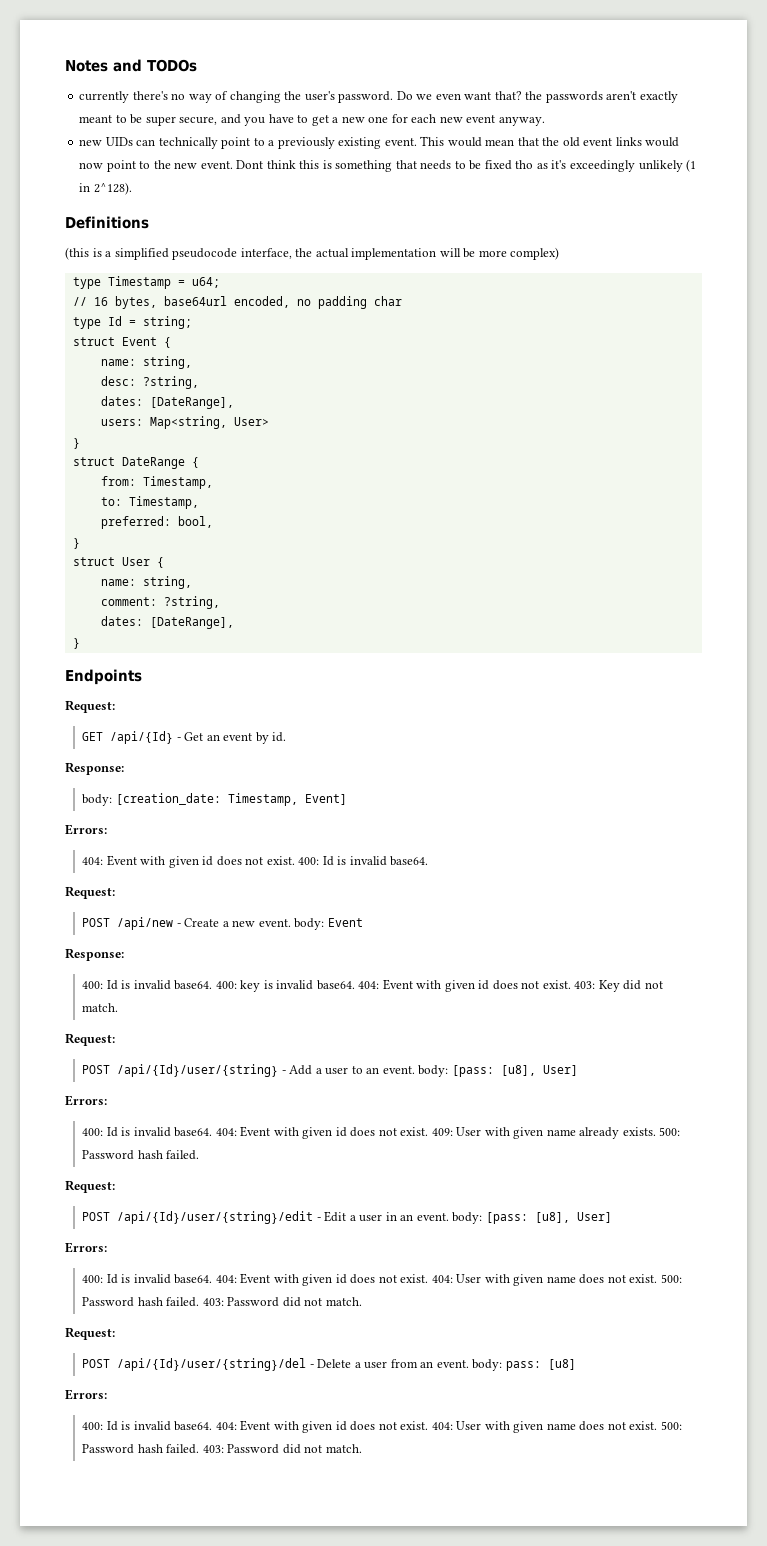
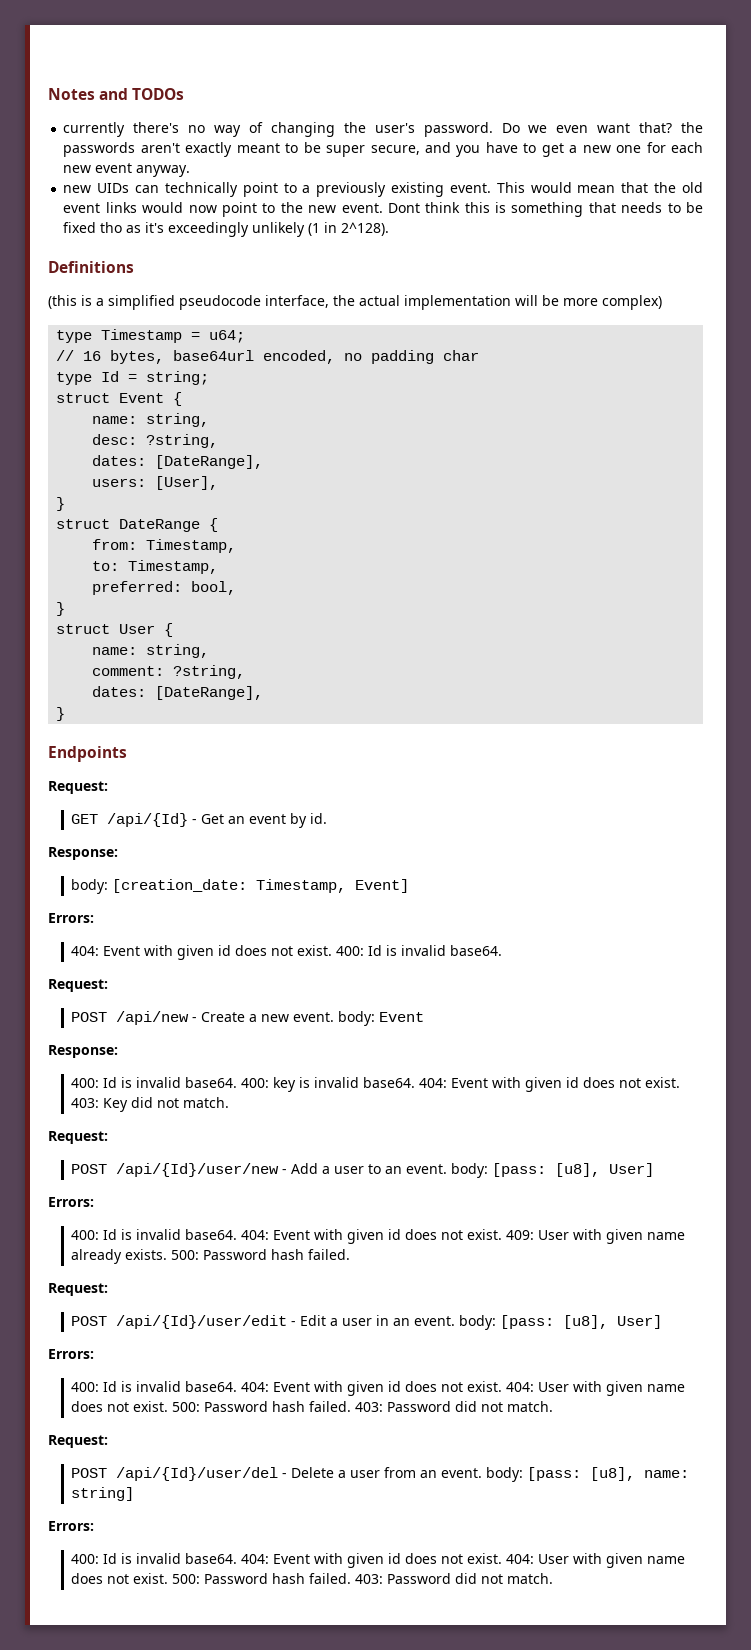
- users: Map<string, User>
+ users: [User],
- POST /api/{Id}/user/{string} - Add a user to an event. body: [pass: [u8], User]
+ POST /api/{Id}/user/new - Add a user to an event. body: [pass: [u8], User]
- POST /api/{Id}/user/{string}/edit - Edit a user in an event. body: [pass: [u8], User]
+ POST /api/{Id}/user/edit - Edit a user in an event. body: [pass: [u8], User]
- POST /api/{Id}/user/{string}/del - Delete a user from an event. body: pass: [u8]
+ POST /api/{Id}/user/del - Delete a user from an event. body: [pass: [u8], name: string]

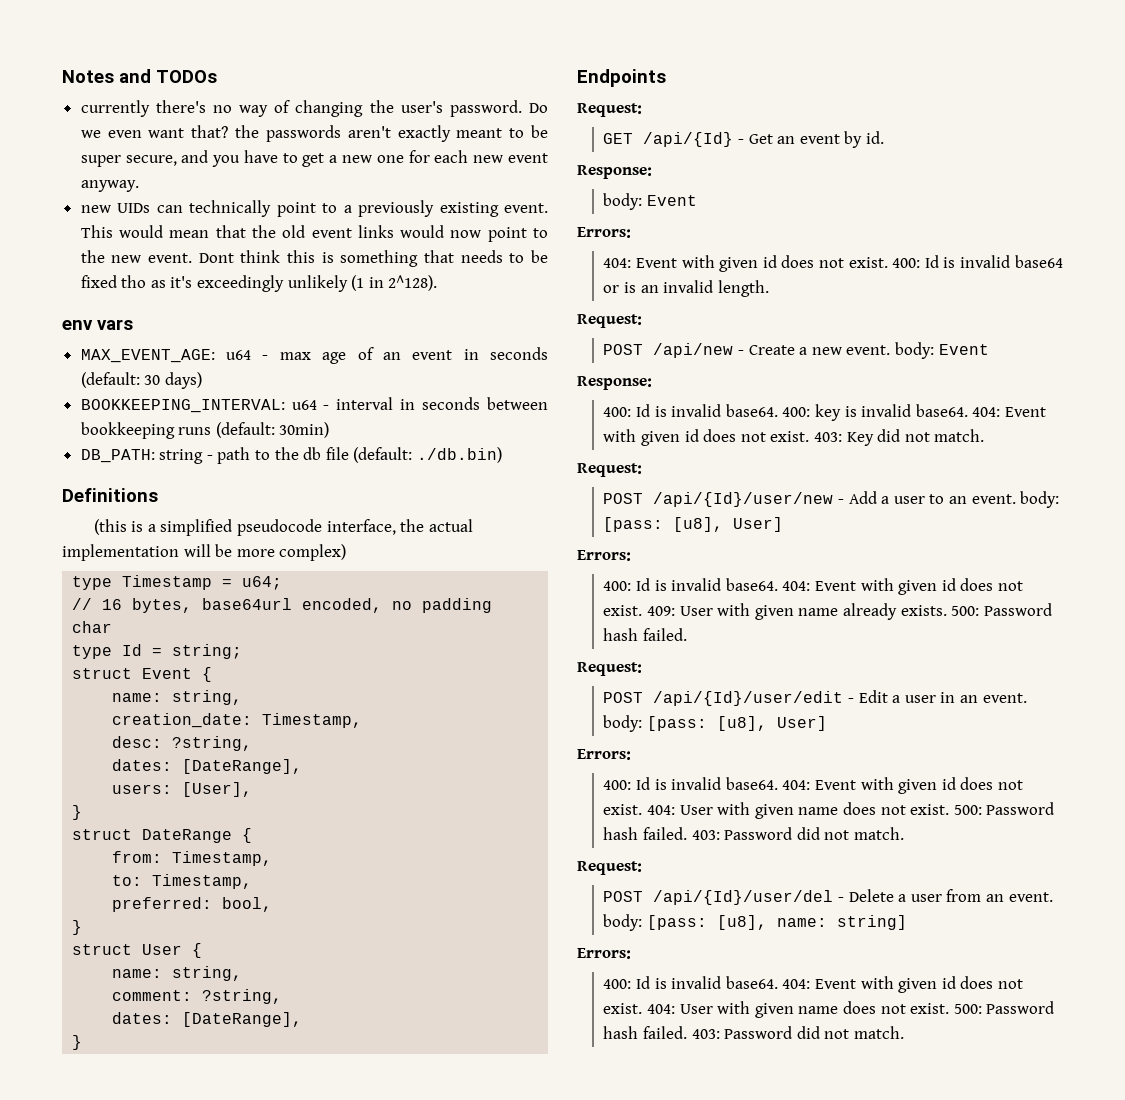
+ env vars
+ MAX_EVENT_AGE: u64 - max age of an event in seconds (default: 30 days)
+ BOOKKEEPING_INTERVAL: u64 - interval in seconds between bookkeeping runs (default: 30min)
+ DB_PATH: string - path to the db file (default: ./db.bin)
+ creation_date: Timestamp,
  GET /api/{Id} - Get an event by id.
  Response:
- body: [creation_date: Timestamp, Event]
+ body: Event
- 404: Event with given id does not exist. 400: Id is invalid base64.
+ 404: Event with given id does not exist. 400: Id is invalid base64 or is an invalid length.

